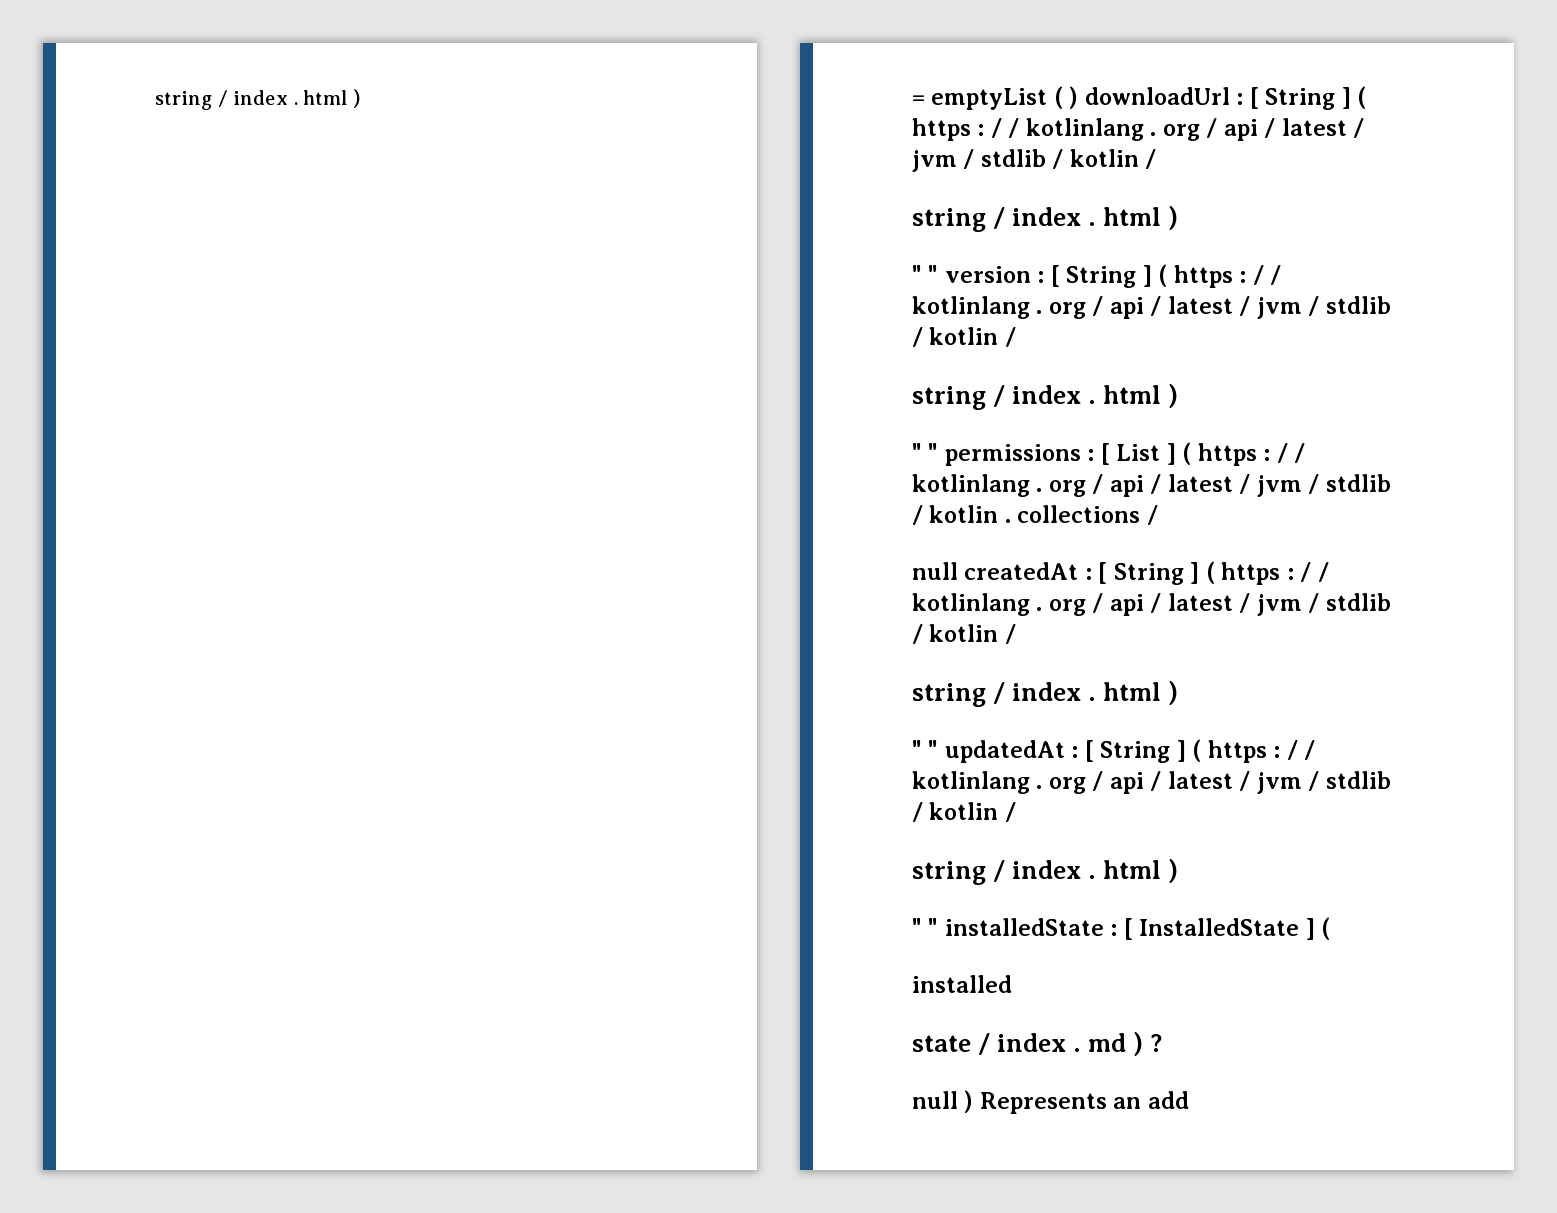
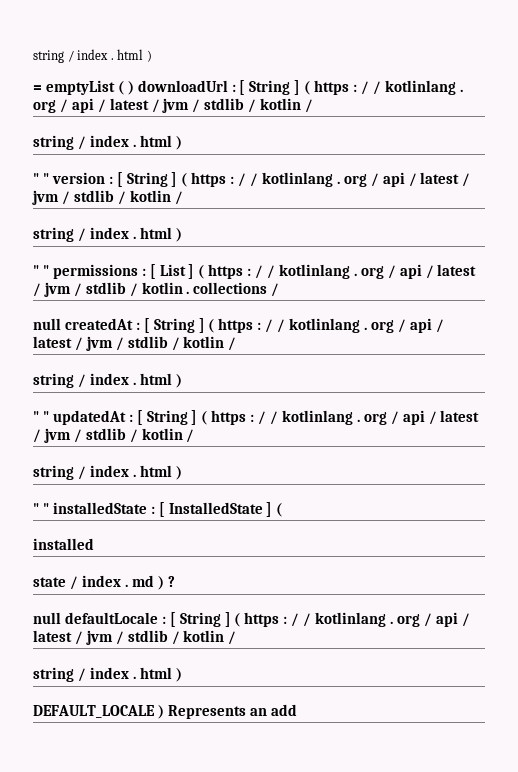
- null ) Represents an add
+ null defaultLocale : [ String ] ( https : / / kotlinlang . org / api / latest / jvm / stdlib / kotlin /
+ string / index . html )
+ DEFAULT_LOCALE ) Represents an add

